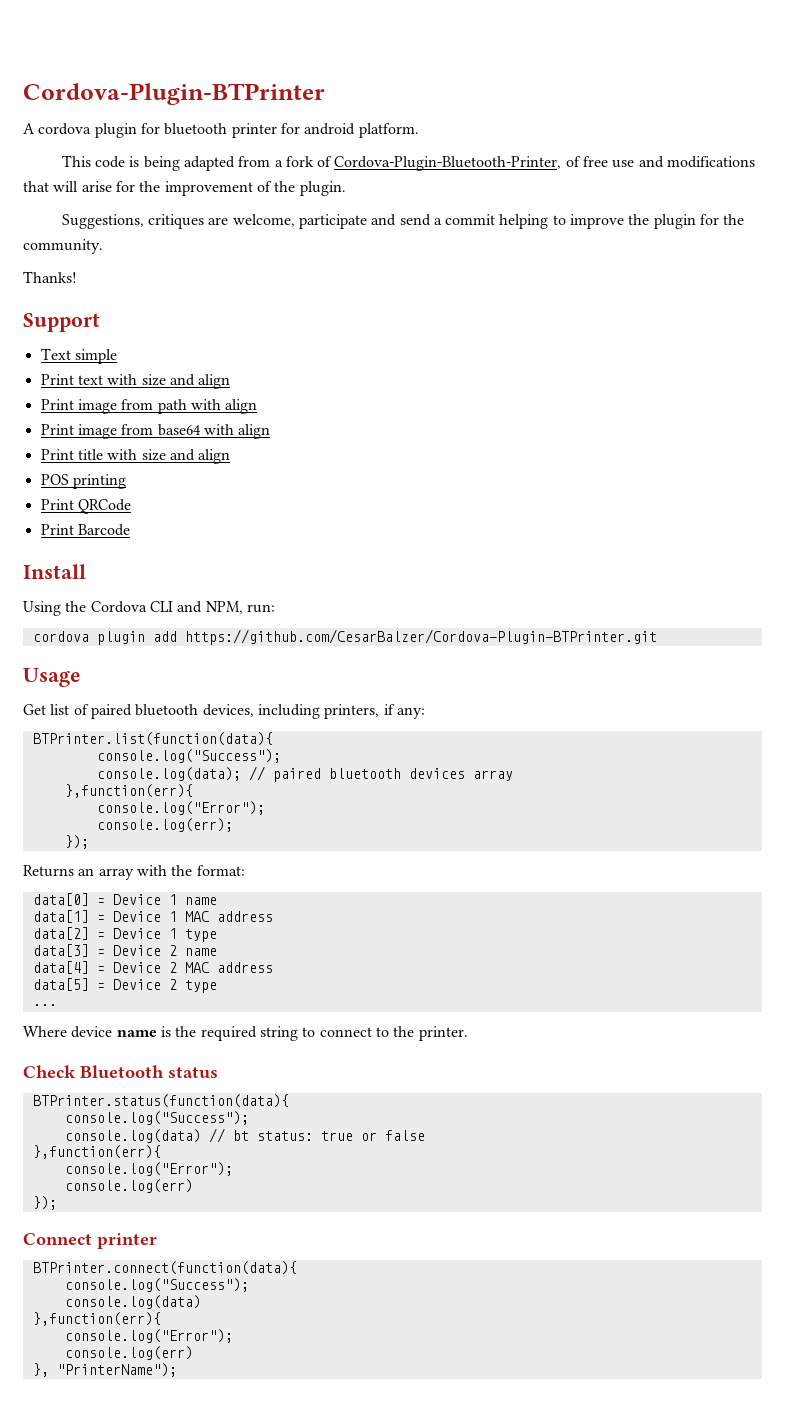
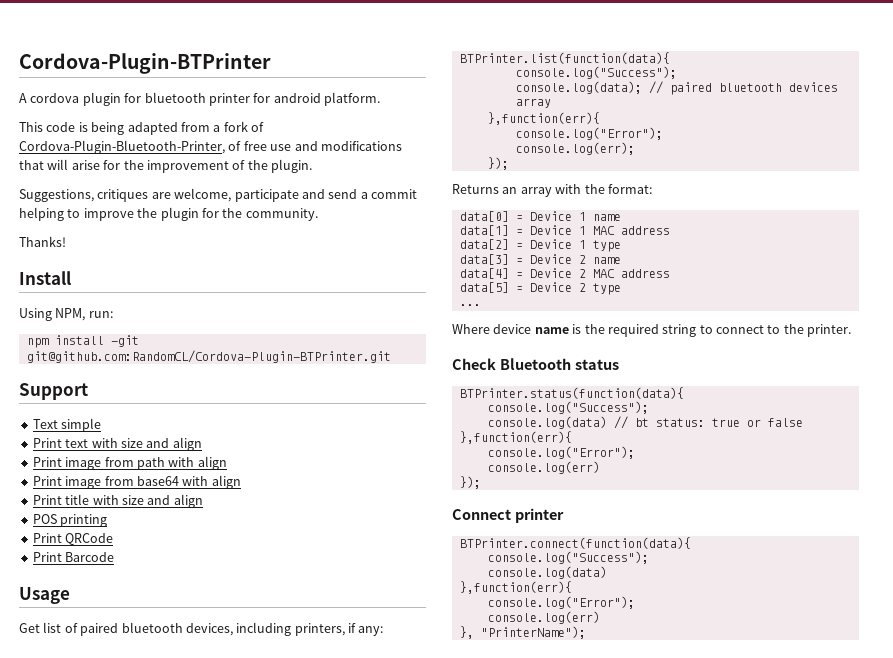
+ Install
+ Using NPM, run:
+ npm install -git git@github.com:RandomCL/Cordova-Plugin-BTPrinter.git
- Install
- Using the Cordova CLI and NPM, run:
- cordova plugin add https://github.com/CesarBalzer/Cordova-Plugin-BTPrinter.git

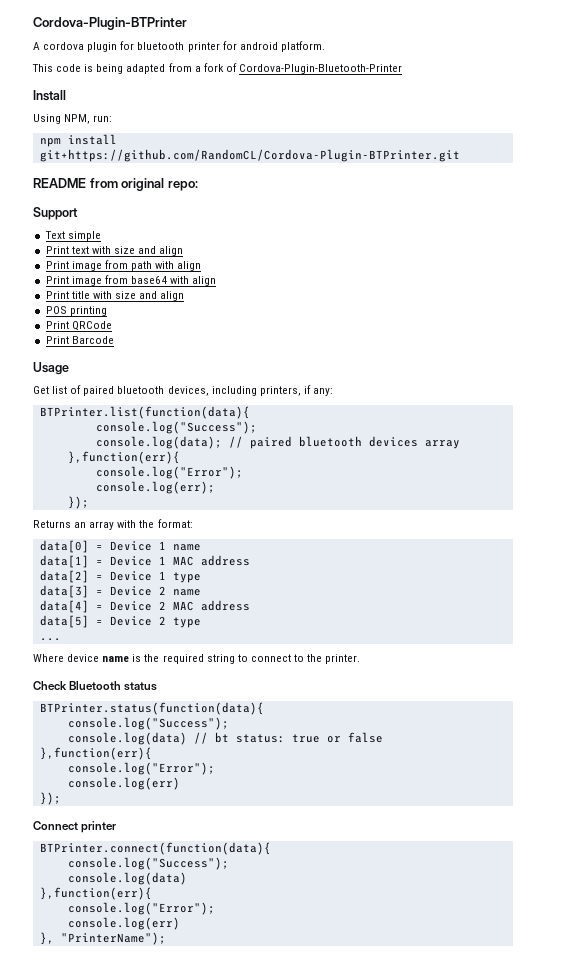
- This code is being adapted from a fork of Cordova-Plugin-Bluetooth-Printer, of free use and modifications that will arise for the improvement of the plugin.
- Suggestions, critiques are welcome, participate and send a commit helping to improve the plugin for the community.
- Thanks!
+ This code is being adapted from a fork of Cordova-Plugin-Bluetooth-Printer
- npm install -git git@github.com:RandomCL/Cordova-Plugin-BTPrinter.git
+ npm install git+https://github.com/RandomCL/Cordova-Plugin-BTPrinter.git
+ README from original repo:

